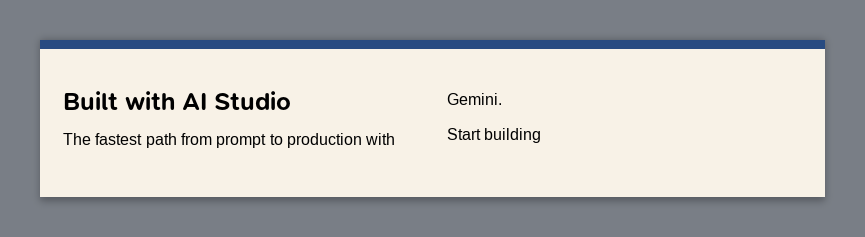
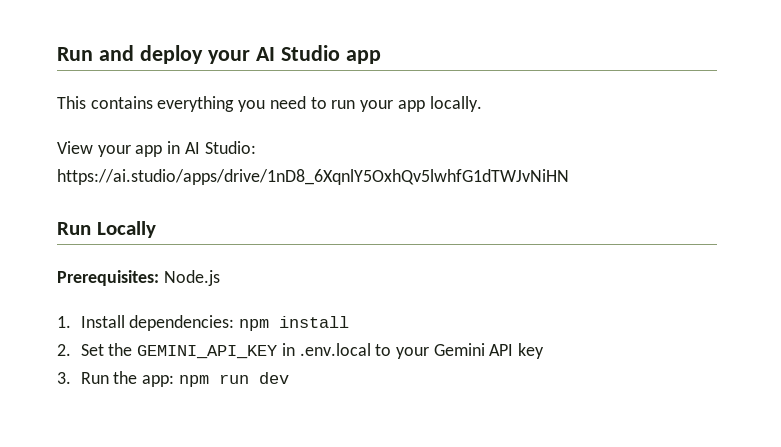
- Built with AI Studio
- The fastest path from prompt to production with Gemini.
- Start building
+ Run and deploy your AI Studio app
+ This contains everything you need to run your app locally.
+ View your app in AI Studio: https://ai.studio/apps/drive/1nD8_6XqnlY5OxhQv5lwhfG1dTWJvNiHN
+ Run Locally
+ Prerequisites: Node.js
+ 1. Install dependencies: npm install
+ 2. Set the GEMINI_API_KEY in .env.local to your Gemini API key
+ 3. Run the app: npm run dev

